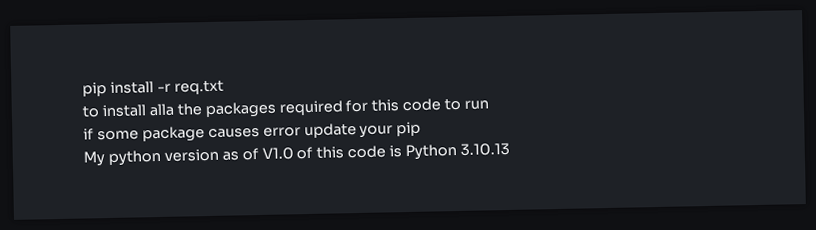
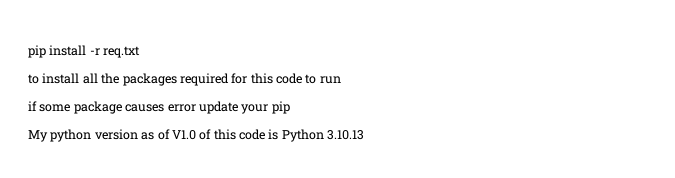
- to install alla the packages required for this code to run
+ to install all the packages required for this code to run

